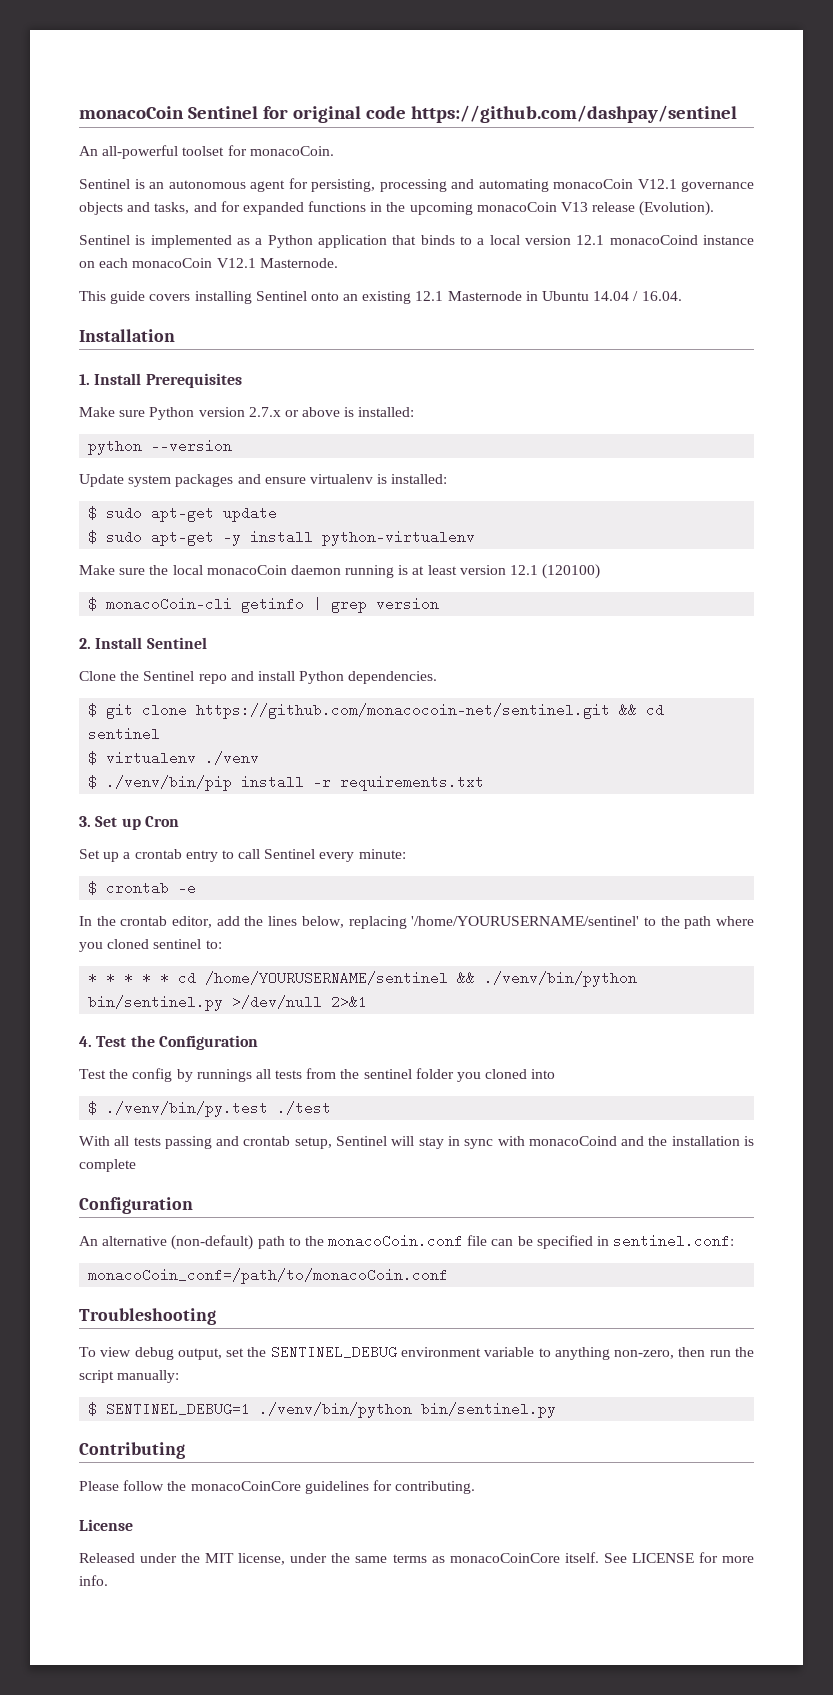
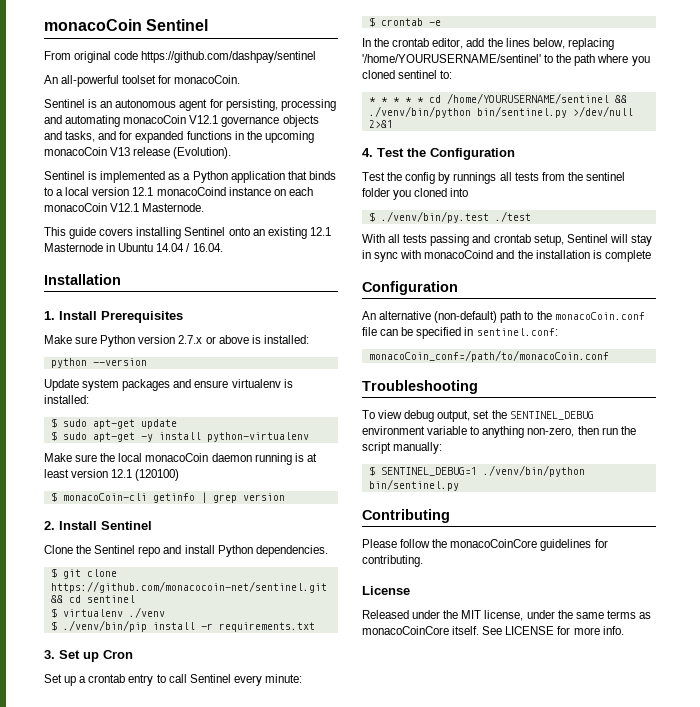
- monacoCoin Sentinel for original code https://github.com/dashpay/sentinel
+ monacoCoin Sentinel
+ From original code https://github.com/dashpay/sentinel

